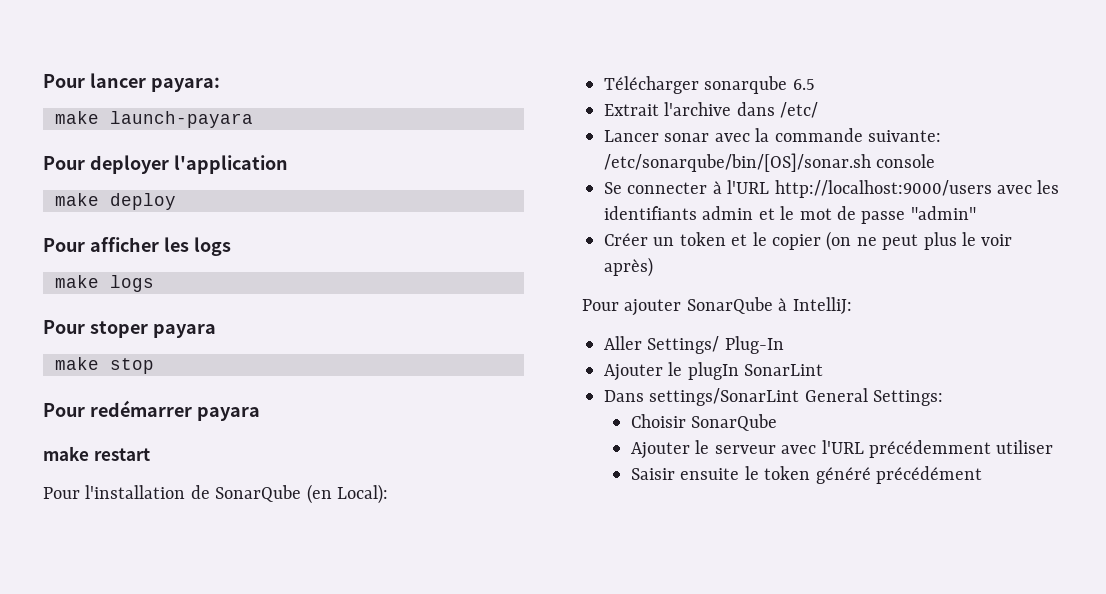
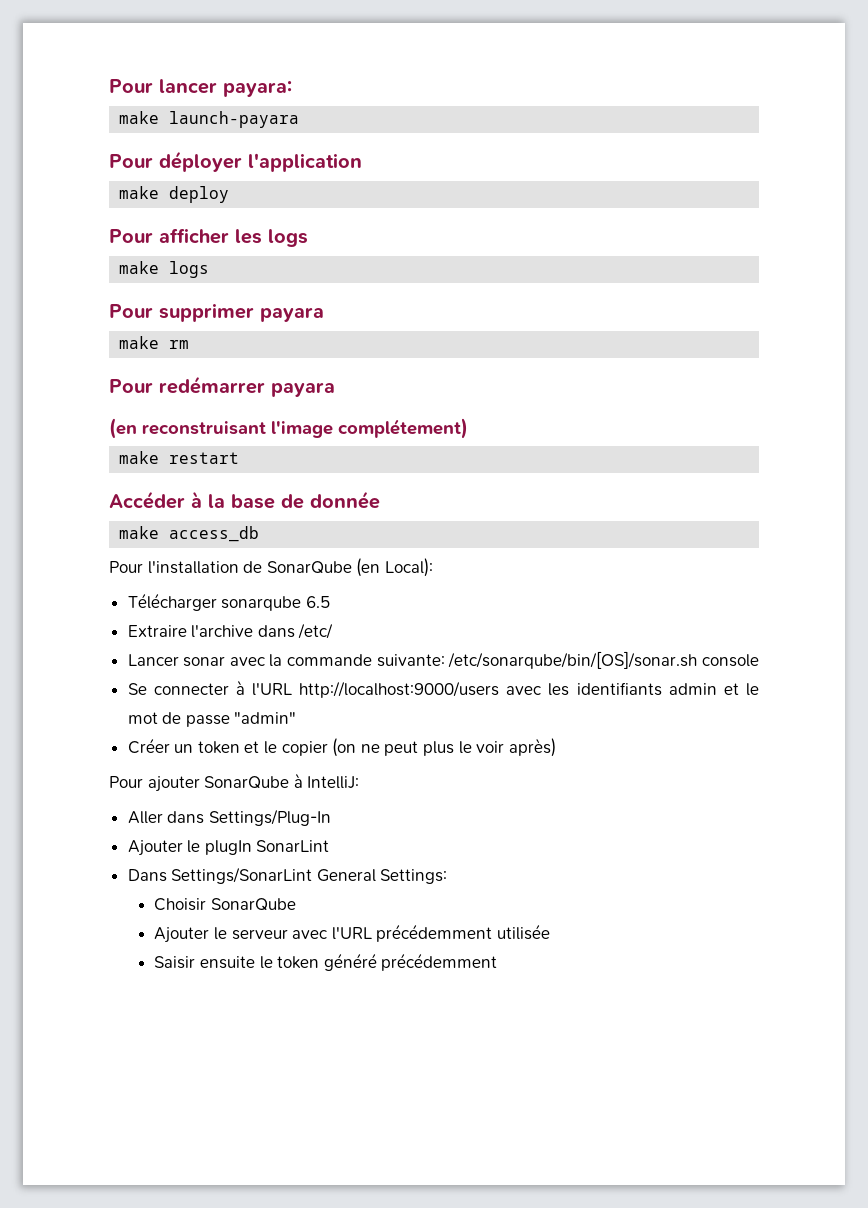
- Pour deployer l'application
+ Pour déployer l'application
- Pour stoper payara
- make stop
+ Pour supprimer payara
+ make rm
+ (en reconstruisant l'image complétement)
  make restart
+ Accéder à la base de donnée
+ make access_db
- Extrait l'archive dans /etc/
+ Extraire l'archive dans /etc/
- Aller Settings/ Plug-In
+ Aller dans Settings/Plug-In
- Dans settings/SonarLint General Settings:
+ Dans Settings/SonarLint General Settings:
- Ajouter le serveur avec l'URL précédemment utiliser
+ Ajouter le serveur avec l'URL précédemment utilisée
- Saisir ensuite le token généré précédément
+ Saisir ensuite le token généré précédemment

